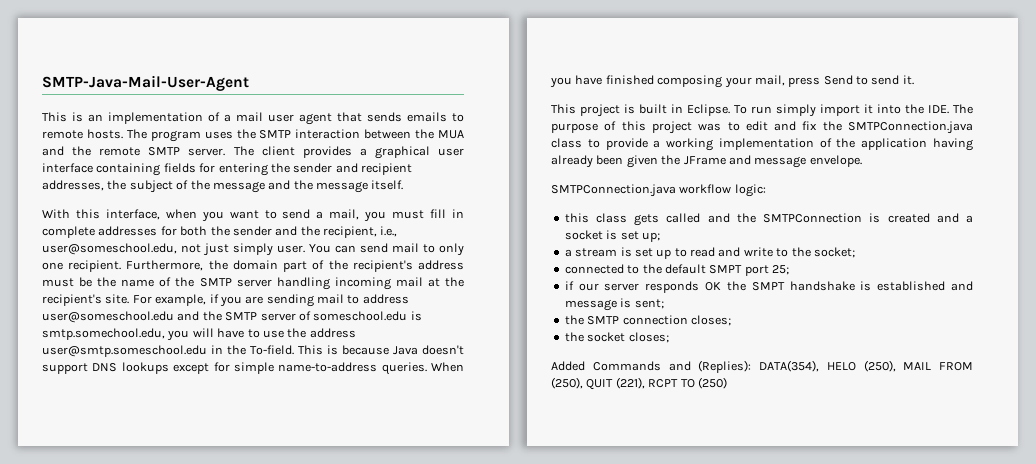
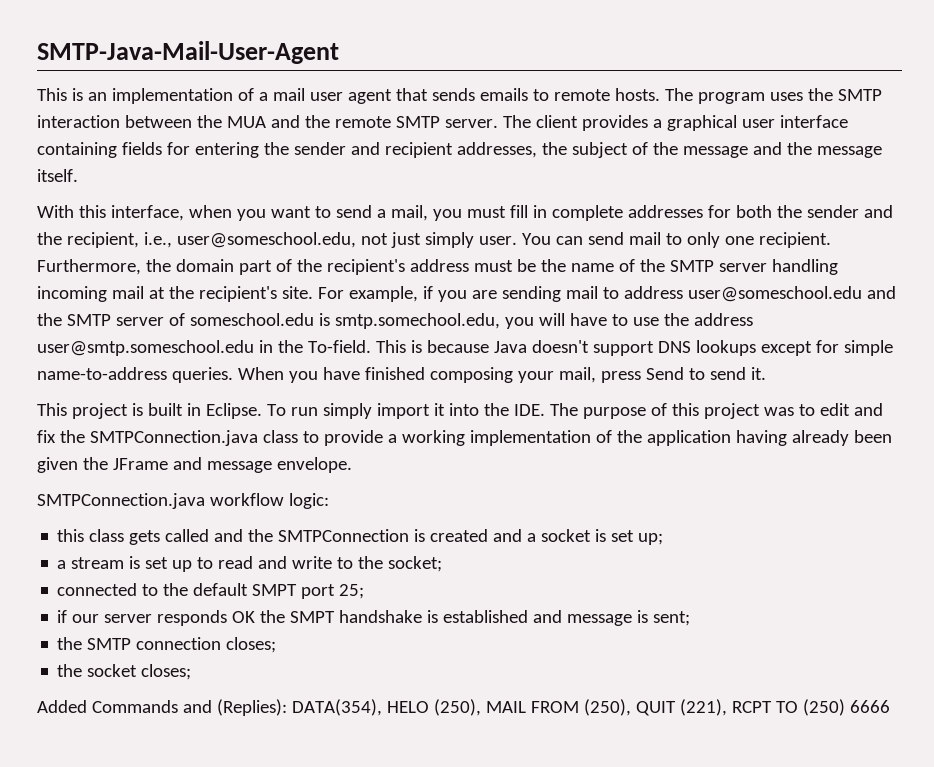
- Added Commands and (Replies): DATA(354), HELO (250), MAIL FROM (250), QUIT (221), RCPT TO (250)
+ Added Commands and (Replies): DATA(354), HELO (250), MAIL FROM (250), QUIT (221), RCPT TO (250) 6666

